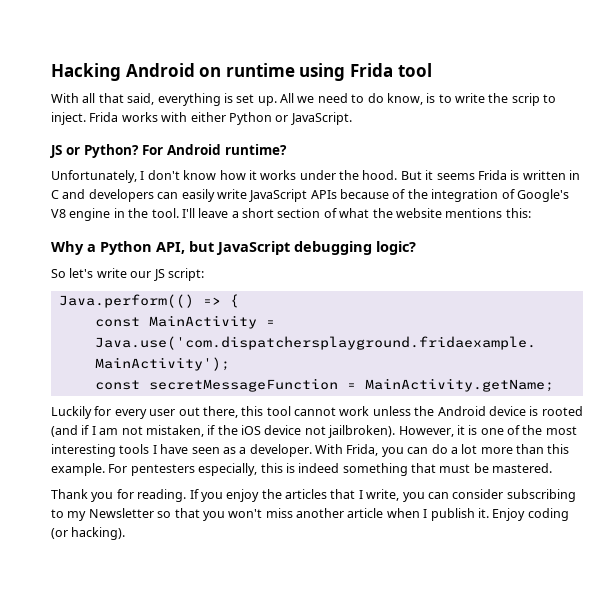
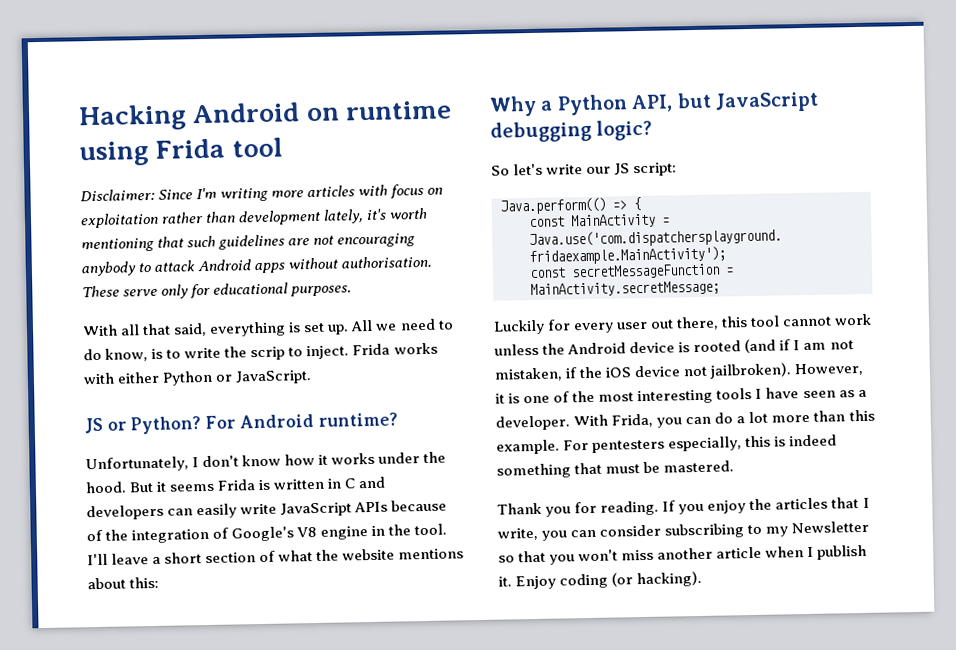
+ Disclaimer: Since I'm writing more articles with focus on exploitation rather than development lately, it's worth mentioning that such guidelines are not encouraging anybody to attack Android apps without authorisation. These serve only for educational purposes.
- I'll leave a short section of what the website mentions this:
+ I'll leave a short section of what the website mentions about this:
- const secretMessageFunction = MainActivity.getName;
+ const secretMessageFunction = MainActivity.secretMessage;

